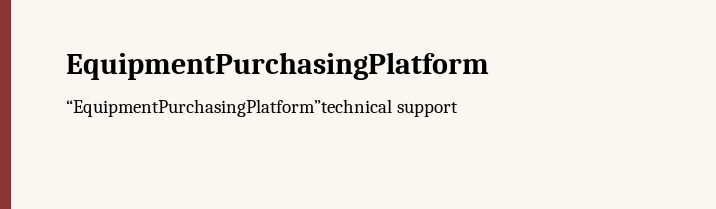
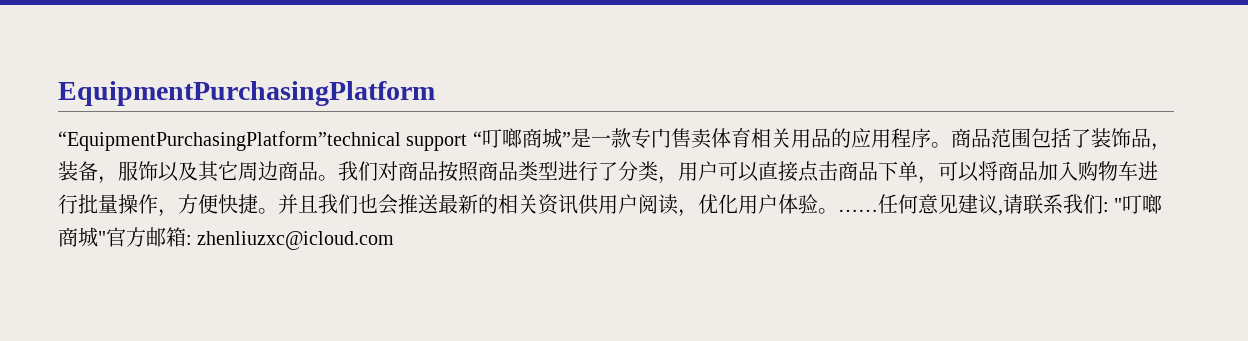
- “EquipmentPurchasingPlatform”technical support
+ “EquipmentPurchasingPlatform”technical support “叮啷商城”是一款专门售卖体育相关用品的应用程序。商品范围包括了装饰品，装备，服饰以及其它周边商品。我们对商品按照商品类型进行了分类，用户可以直接点击商品下单，可以将商品加入购物车进行批量操作，方便快捷。并且我们也会推送最新的相关资讯供用户阅读，优化用户体验。……任何意见建议,请联系我们: "叮啷商城"官方邮箱: zhenliuzxc@icloud.com

